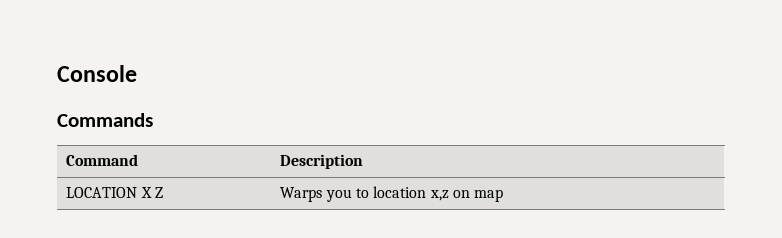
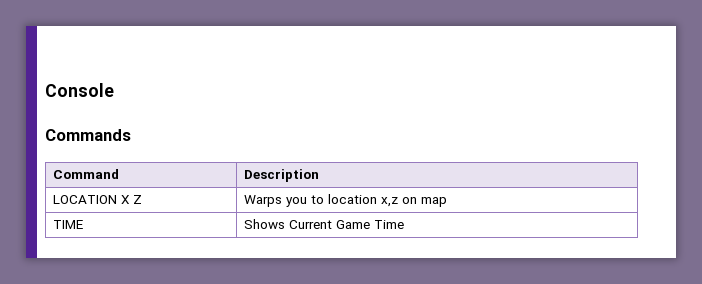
+ TIME | Shows Current Game Time

